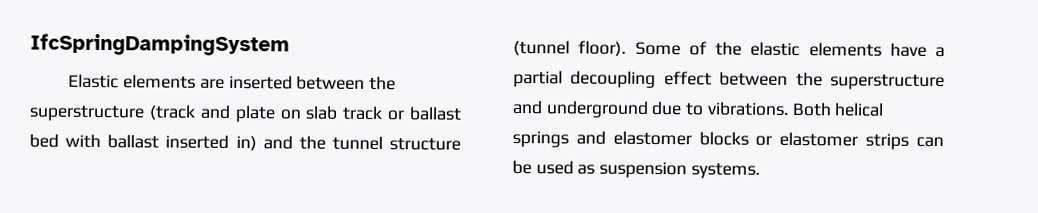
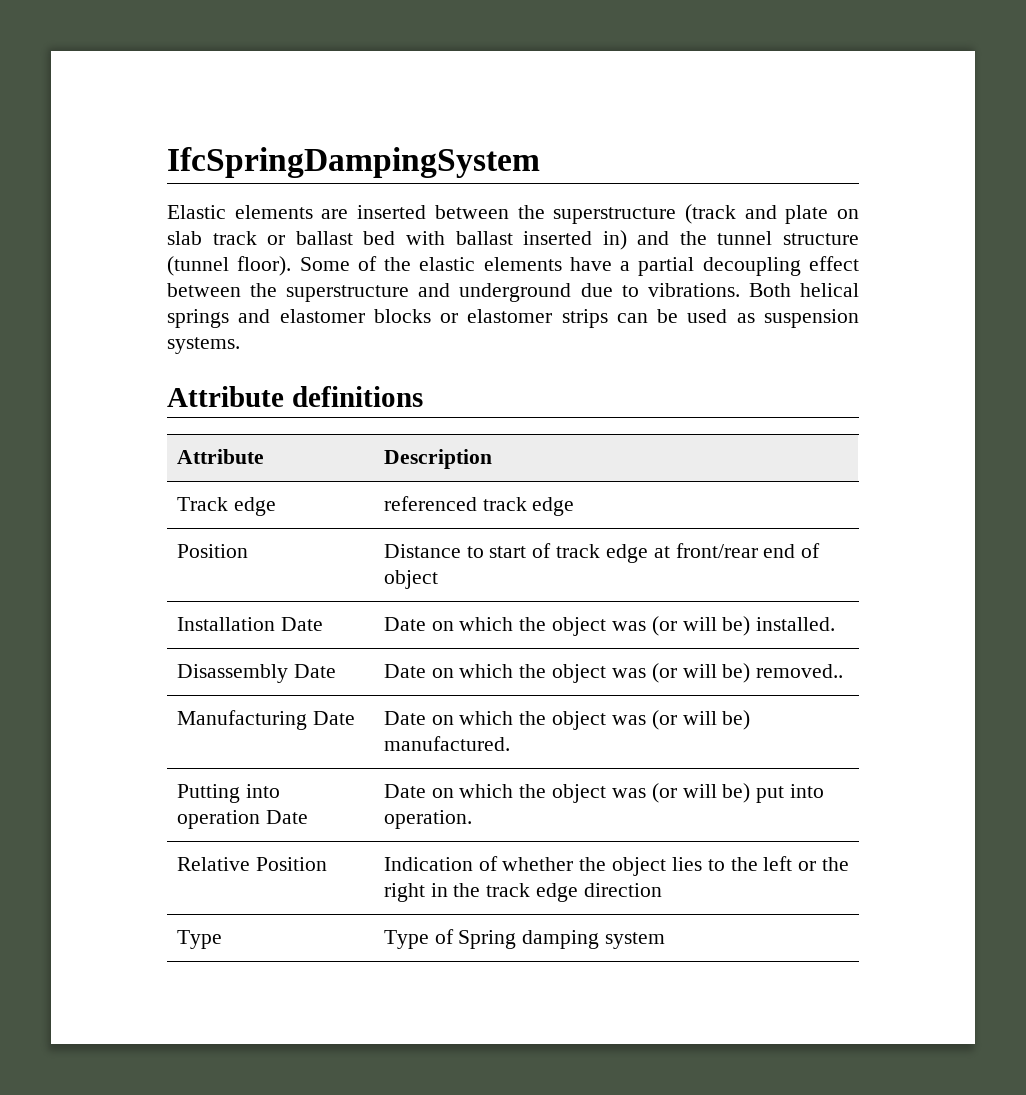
+ Attribute definitions
+ Attribute | Description
+ Track edge | referenced track edge
+ Position | Distance to start of track edge at front/rear end of object
+ Installation Date | Date on which the object was (or will be) installed.
+ Disassembly Date | Date on which the object was (or will be) removed..
+ Manufacturing Date | Date on which the object was (or will be) manufactured.
+ Putting into operation Date | Date on which the object was (or will be) put into operation.
+ Relative Position | Indication of whether the object lies to the left or the right in the track edge direction
+ Type | Type of Spring damping system

